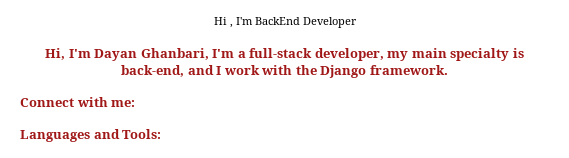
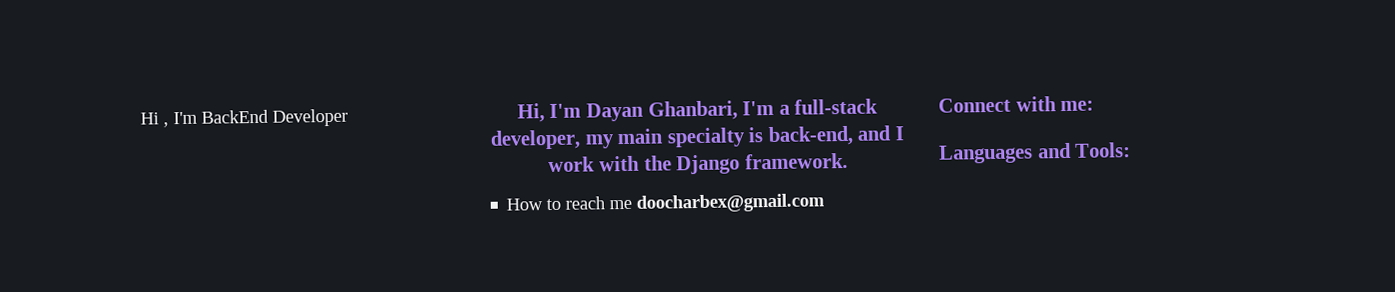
+ How to reach me doocharbex@gmail.com

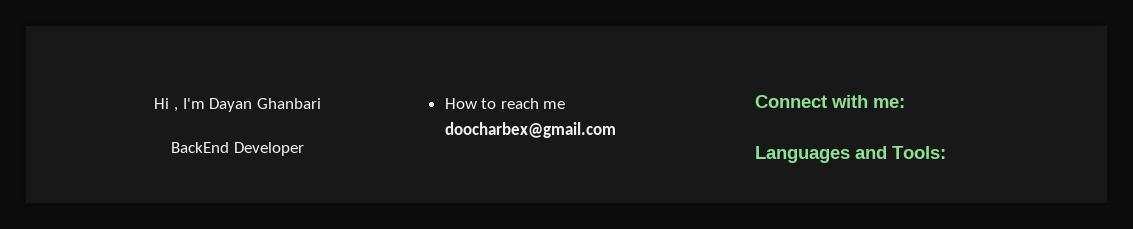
- Hi , I'm BackEnd Developer
+ Hi , I'm Dayan Ghanbari
+ BackEnd Developer
- Hi, I'm Dayan Ghanbari, I'm a full-stack developer, my main specialty is back-end, and I work with the Django framework.

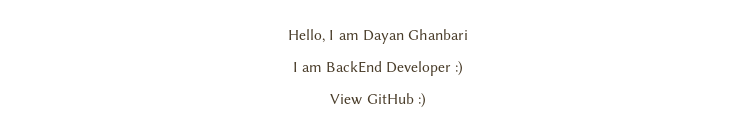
- Hi , I'm Dayan Ghanbari
+ Hello, I am Dayan Ghanbari
- BackEnd Developer
- How to reach me doocharbex@gmail.com
- Connect with me:
- Languages and Tools:
+ I am BackEnd Developer :)
+ View GitHub :)

